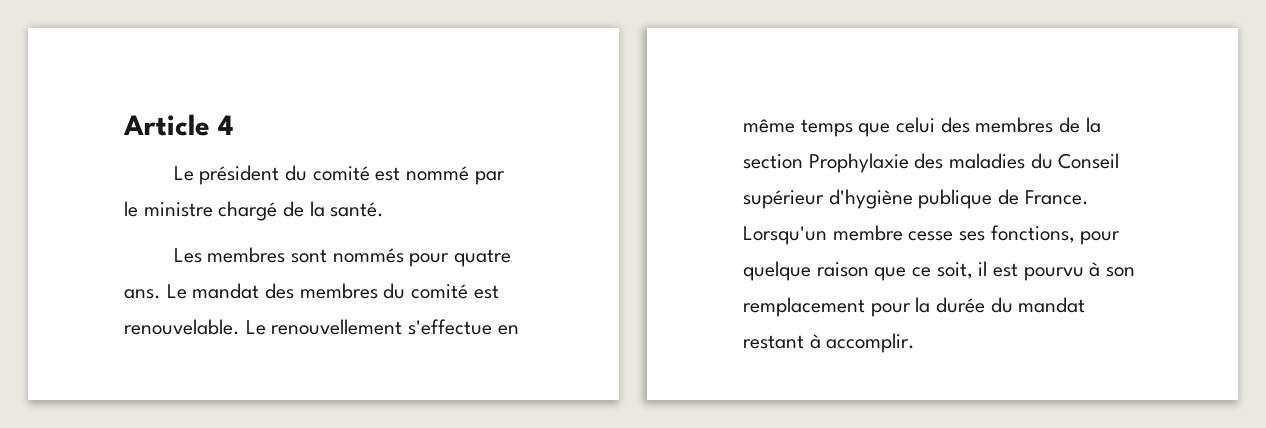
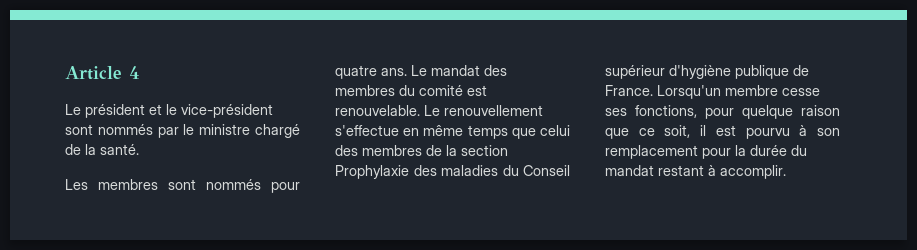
- Le président du comité est nommé par le ministre chargé de la santé.
+ Le président et le vice-président sont nommés par le ministre chargé de la santé.

